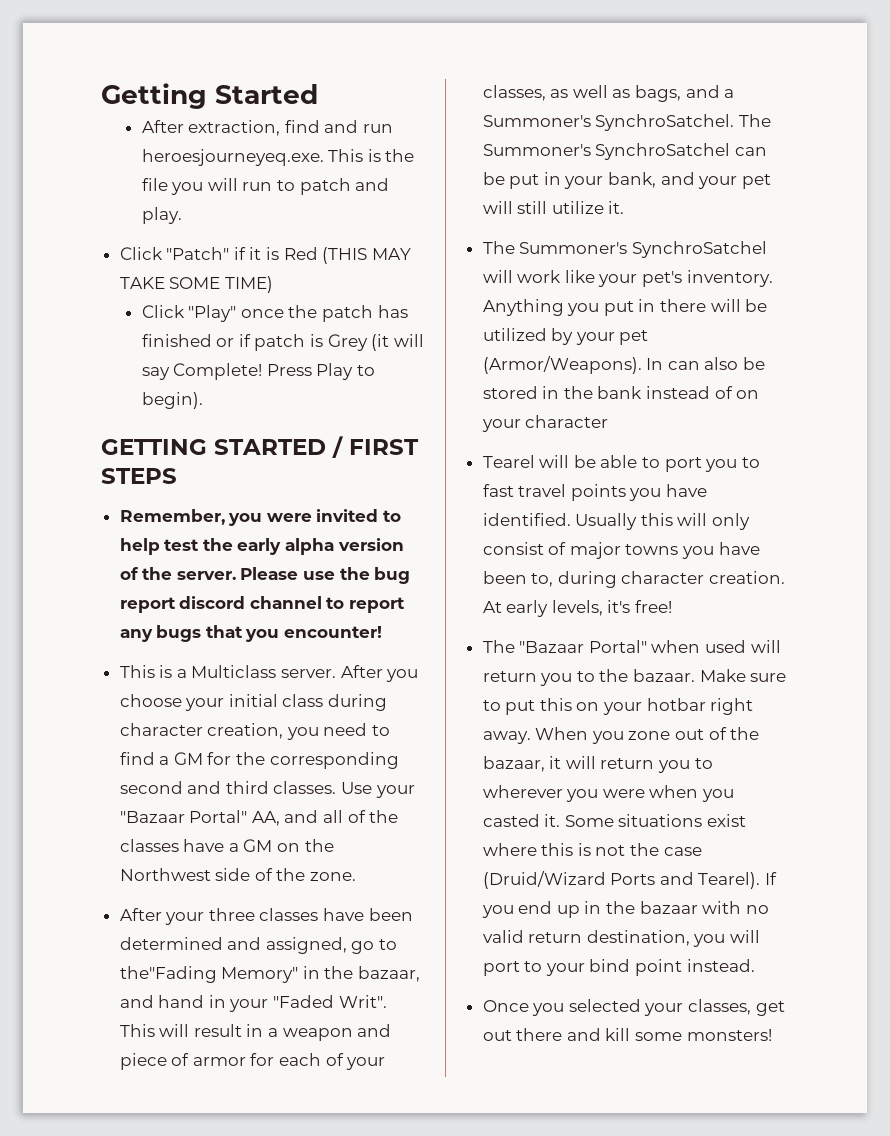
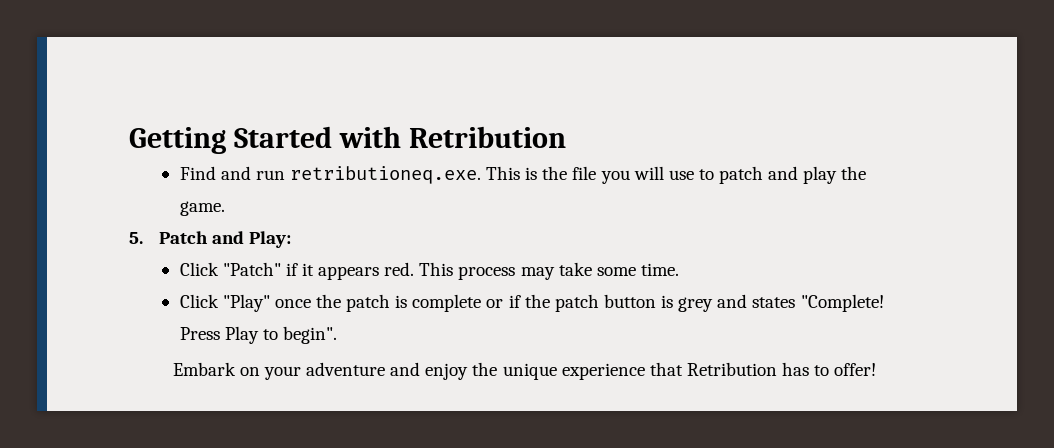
- Getting Started
- After extraction, find and run heroesjourneyeq.exe. This is the file you will run to patch and play.
- Click "Patch" if it is Red (THIS MAY TAKE SOME TIME)
+ Getting Started with Retribution
+ Find and run retributioneq.exe. This is the file you will use to patch and play the game.
+ 5. Patch and Play:
+ Click "Patch" if it appears red. This process may take some time.
- Click "Play" once the patch has finished or if patch is Grey (it will say Complete! Press Play to begin).
- GETTING STARTED / FIRST STEPS
- Remember, you were invited to help test the early alpha version of the server. Please use the bug report discord channel to report any bugs that you encounter!
- This is a Multiclass server. After you choose your initial class during character creation, you need to find a GM for the corresponding second and third classes. Use your "Bazaar Portal" AA, and all of the classes have a GM on the Northwest side of the zone.
- After your three classes have been determined and assigned, go to the"Fading Memory" in the bazaar, and hand in your "Faded Writ". This will result in a weapon and piece of armor for each of your classes, as well as bags, and a Summoner's SynchroSatchel. The Summoner's SynchroSatchel can be put in your bank, and your pet will still utilize it.
- The Summoner's SynchroSatchel will work like your pet's inventory. Anything you put in there will be utilized by your pet (Armor/Weapons). In can also be stored in the bank instead of on your character
- Tearel will be able to port you to fast travel points you have identified. Usually this will only consist of major towns you have been to, during character creation. At early levels, it's free!
- The "Bazaar Portal" when used will return you to the bazaar. Make sure to put this on your hotbar right away. When you zone out of the bazaar, it will return you to wherever you were when you casted it. Some situations exist where this is not the case (Druid/Wizard Ports and Tearel). If you end up in the bazaar with no valid return destination, you will port to your bind point instead.
- Once you selected your classes, get out there and kill some monsters!
+ Click "Play" once the patch is complete or if the patch button is grey and states "Complete! Press Play to begin".
+ Embark on your adventure and enjoy the unique experience that Retribution has to offer!

